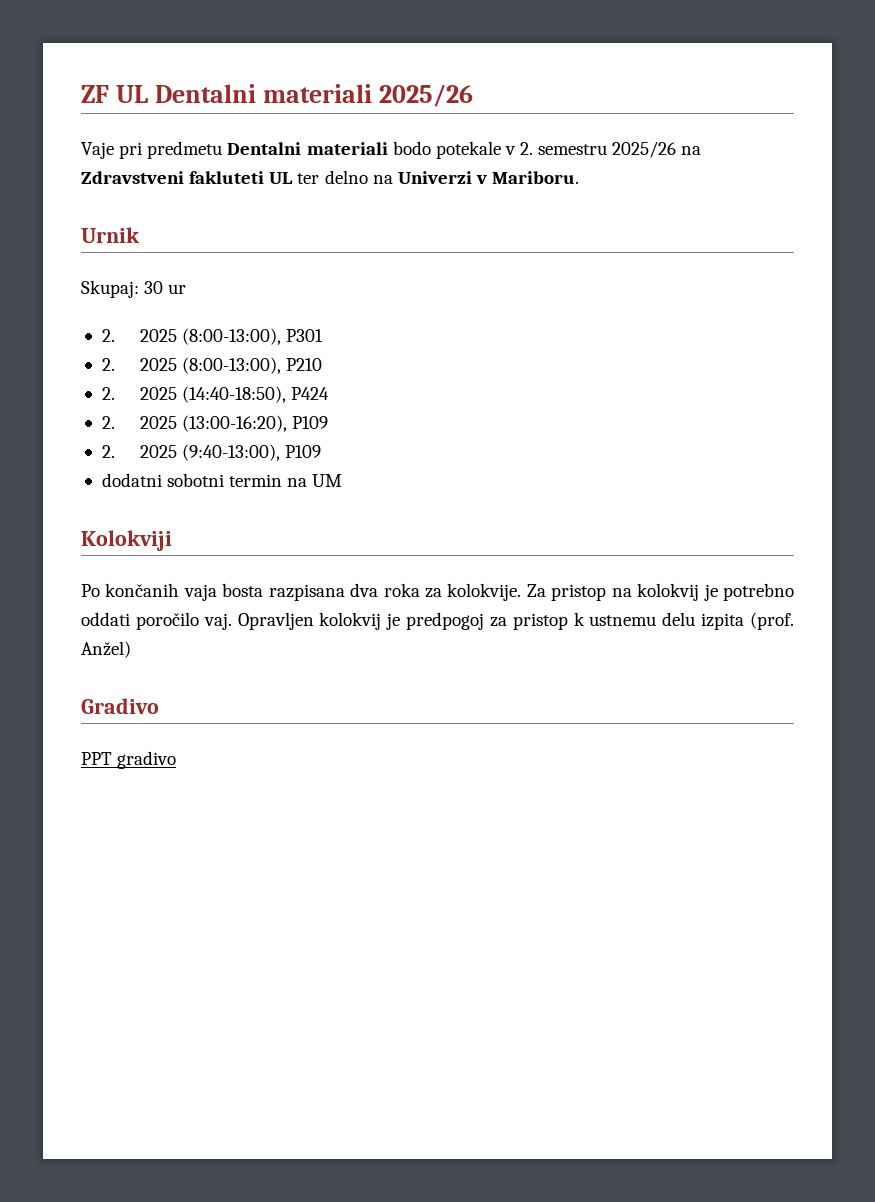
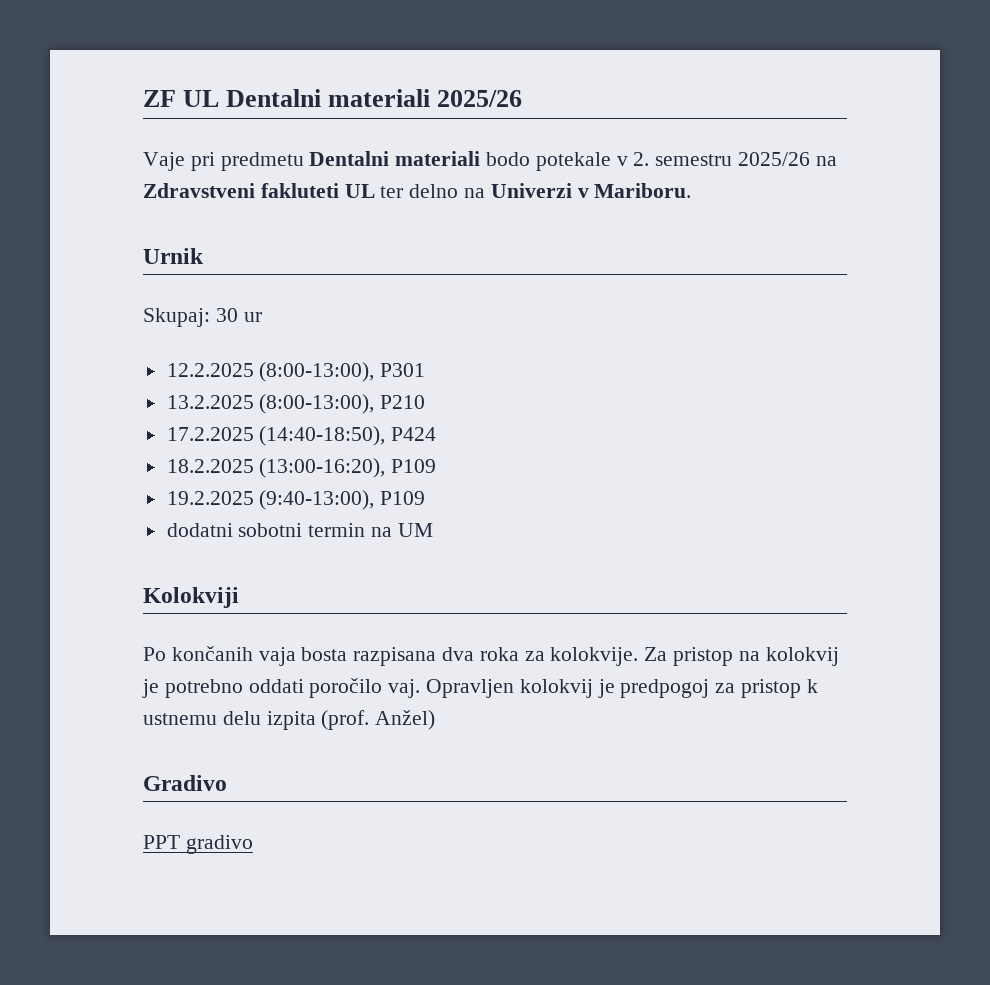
- 2. 2025 (8:00-13:00), P301
+ 12.2.2025 (8:00-13:00), P301
- 2. 2025 (8:00-13:00), P210
+ 13.2.2025 (8:00-13:00), P210
- 2. 2025 (14:40-18:50), P424
+ 17.2.2025 (14:40-18:50), P424
- 2. 2025 (13:00-16:20), P109
+ 18.2.2025 (13:00-16:20), P109
- 2. 2025 (9:40-13:00), P109
+ 19.2.2025 (9:40-13:00), P109

